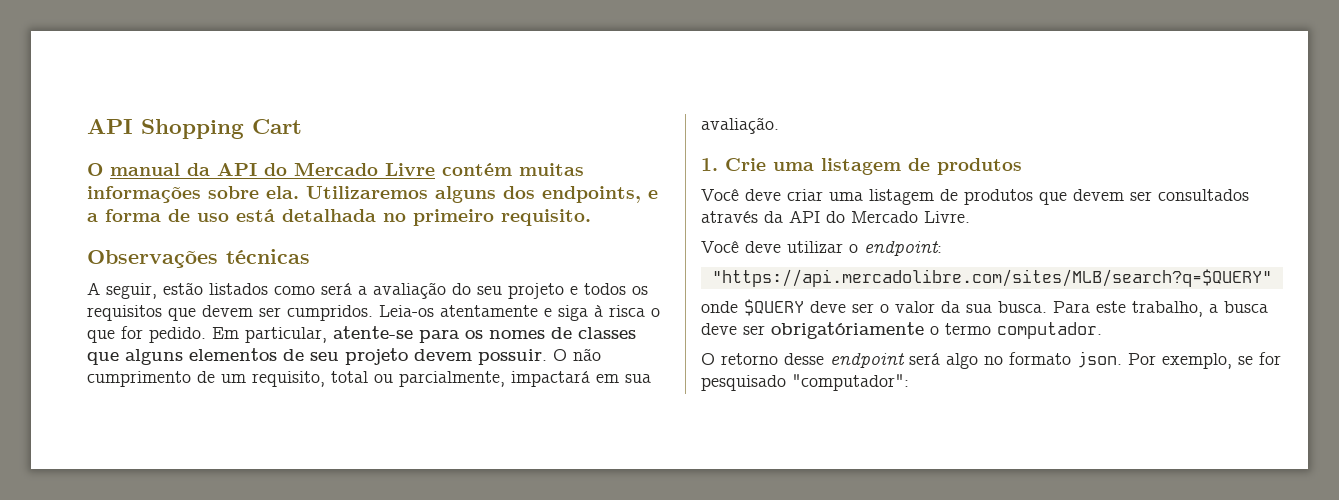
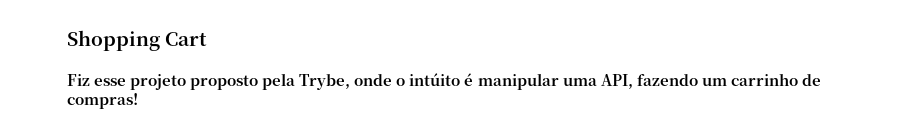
- API Shopping Cart
+ Shopping Cart
- O manual da API do Mercado Livre contém muitas informações sobre ela. Utilizaremos alguns dos endpoints, e a forma de uso está detalhada no primeiro requisito.
- Observações técnicas
- A seguir, estão listados como será a avaliação do seu projeto e todos os requisitos que devem ser cumpridos. Leia-os atentamente e siga à risca o que for pedido. Em particular, atente-se para os nomes de classes que alguns elementos de seu projeto devem possuir. O não cumprimento de um requisito, total ou parcialmente, impactará em sua avaliação.
- 1. Crie uma listagem de produtos
- Você deve criar uma listagem de produtos que devem ser consultados através da API do Mercado Livre.
- Você deve utilizar o endpoint:
- "https://api.mercadolibre.com/sites/MLB/search?q=$QUERY"
- onde $QUERY deve ser o valor da sua busca. Para este trabalho, a busca deve ser obrigatóriamente o termo computador.
- O retorno desse endpoint será algo no formato json. Por exemplo, se for pesquisado "computador":
+ Fiz esse projeto proposto pela Trybe, onde o intúito é manipular uma API, fazendo um carrinho de compras!

